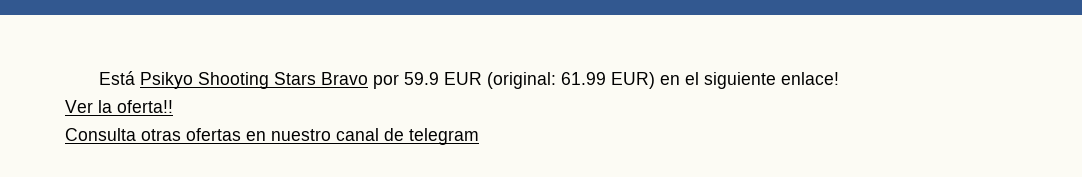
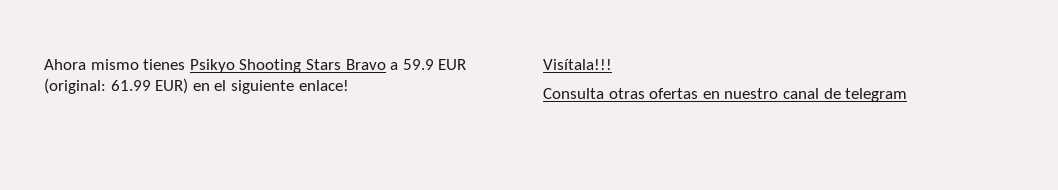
- Está Psikyo Shooting Stars Bravo por 59.9 EUR (original: 61.99 EUR) en el siguiente enlace!
+ Ahora mismo tienes Psikyo Shooting Stars Bravo a 59.9 EUR (original: 61.99 EUR) en el siguiente enlace!
- Ver la oferta!!
+ Visítala!!!

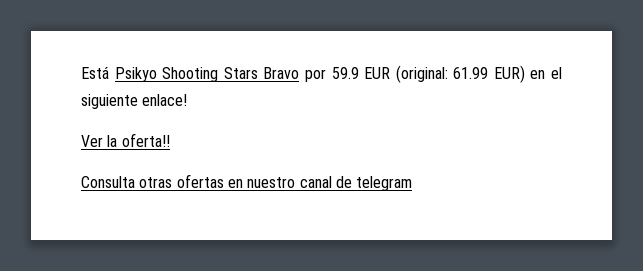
- Ahora mismo tienes Psikyo Shooting Stars Bravo a 59.9 EUR (original: 61.99 EUR) en el siguiente enlace!
+ Está Psikyo Shooting Stars Bravo por 59.9 EUR (original: 61.99 EUR) en el siguiente enlace!
- Visítala!!!
+ Ver la oferta!!

